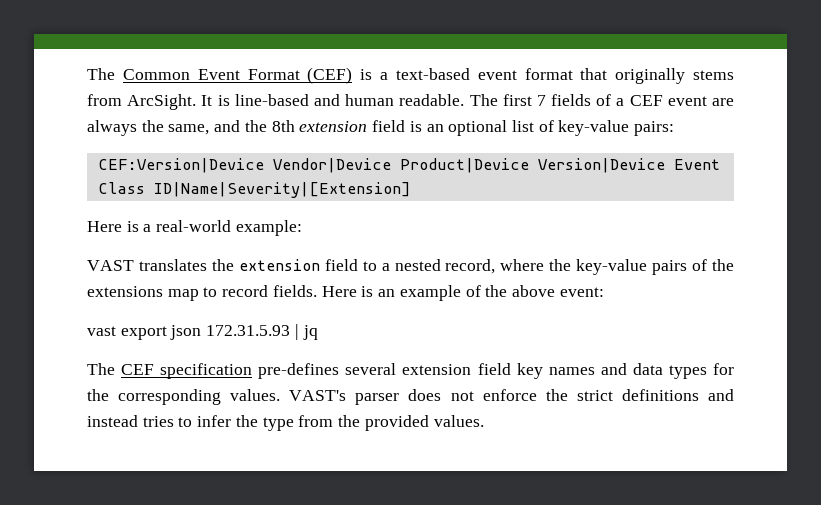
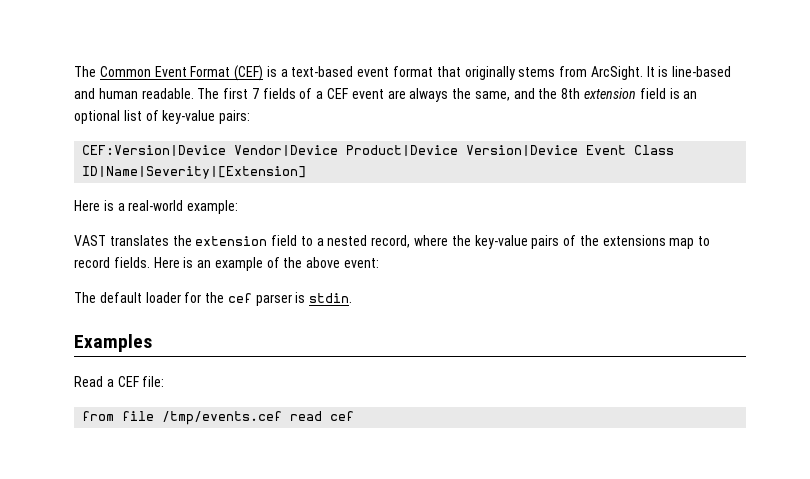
- vast export json 172.31.5.93 | jq
- The CEF specification pre-defines several extension field key names and data types for the corresponding values. VAST's parser does not enforce the strict definitions and instead tries to infer the type from the provided values.
+ The default loader for the cef parser is stdin.
+ Examples
+ Read a CEF file:
+ from file /tmp/events.cef read cef

